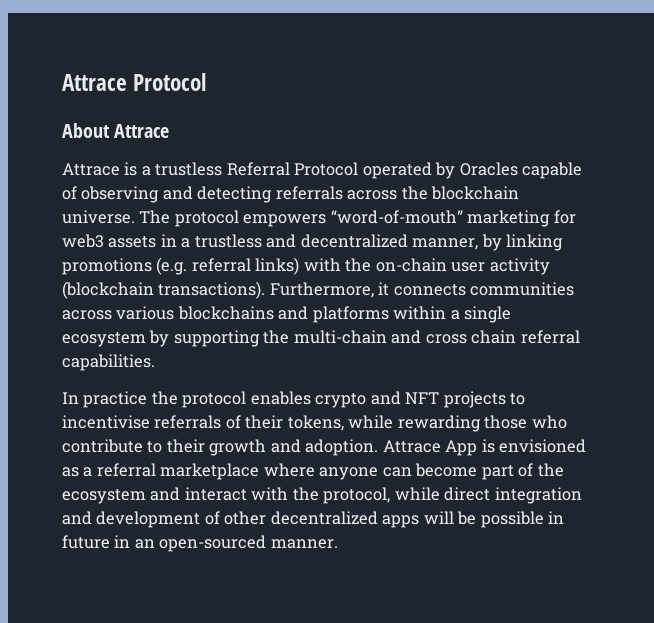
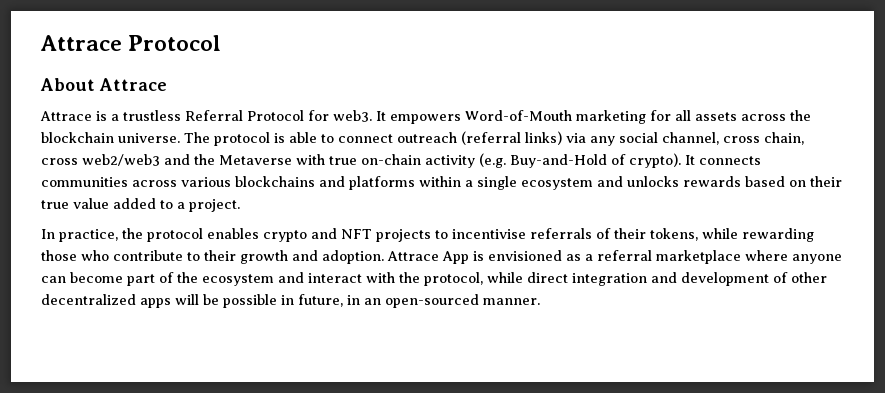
- Attrace is a trustless Referral Protocol operated by Oracles capable of observing and detecting referrals across the blockchain universe.
+ Attrace is a trustless Referral Protocol for web3. It empowers Word-of-Mouth marketing for all assets across the blockchain universe.
- The protocol empowers “word-of-mouth” marketing for web3 assets in a trustless and decentralized manner, by linking promotions (e.g. referral links) with the on-chain user activity (blockchain transactions). Furthermore, it connects communities across various blockchains and platforms within a single ecosystem by supporting the multi-chain and cross chain referral capabilities.
+ The protocol is able to connect outreach (referral links) via any social channel, cross chain, cross web2/web3 and the Metaverse with true on-chain activity (e.g. Buy-and-Hold of crypto). It connects communities across various blockchains and platforms within a single ecosystem and unlocks rewards based on their true value added to a project.
- In practice the protocol enables crypto and NFT projects to incentivise referrals of their tokens, while rewarding those who contribute to their growth and adoption.
+ In practice, the protocol enables crypto and NFT projects to incentivise referrals of their tokens, while rewarding those who contribute to their growth and adoption.
- Attrace App is envisioned as a referral marketplace where anyone can become part of the ecosystem and interact with the protocol, while direct integration and development of other decentralized apps will be possible in future in an open-sourced manner.
+ Attrace App is envisioned as a referral marketplace where anyone can become part of the ecosystem and interact with the protocol, while direct integration and development of other decentralized apps will be possible in future, in an open-sourced manner.

